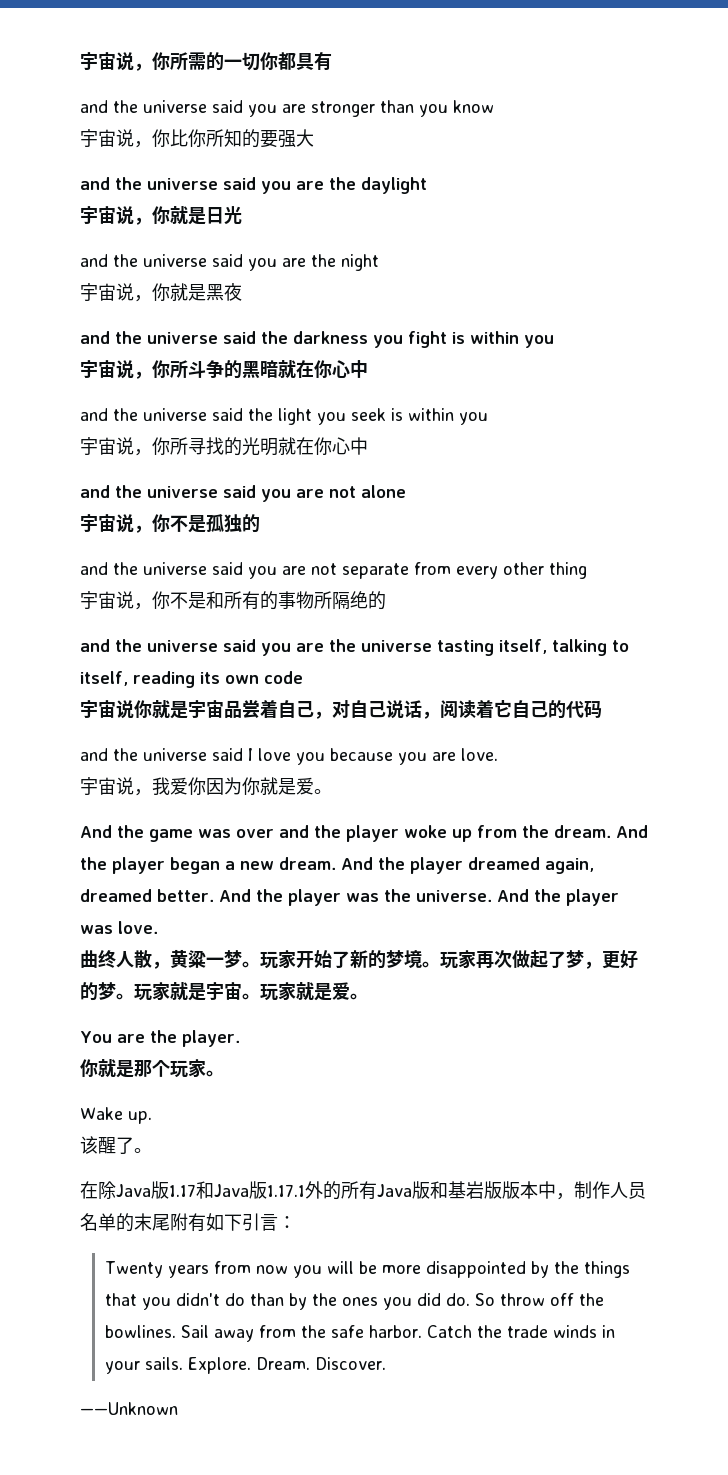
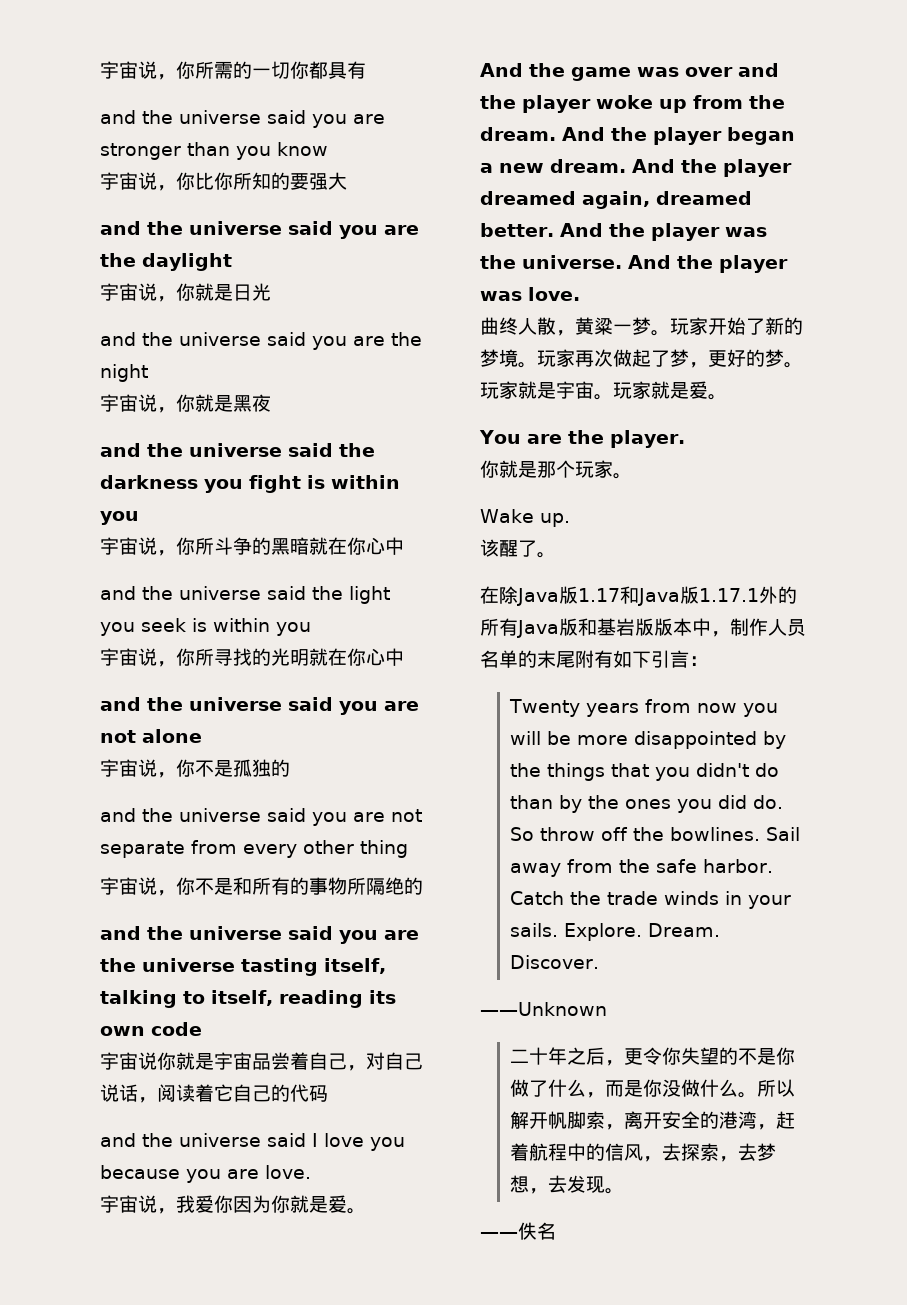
+ 二十年之后，更令你失望的不是你做了什么，而是你没做什么。所以解开帆脚索，离开安全的港湾，赶着航程中的信风，去探索，去梦想，去发现。
+ ——佚名

